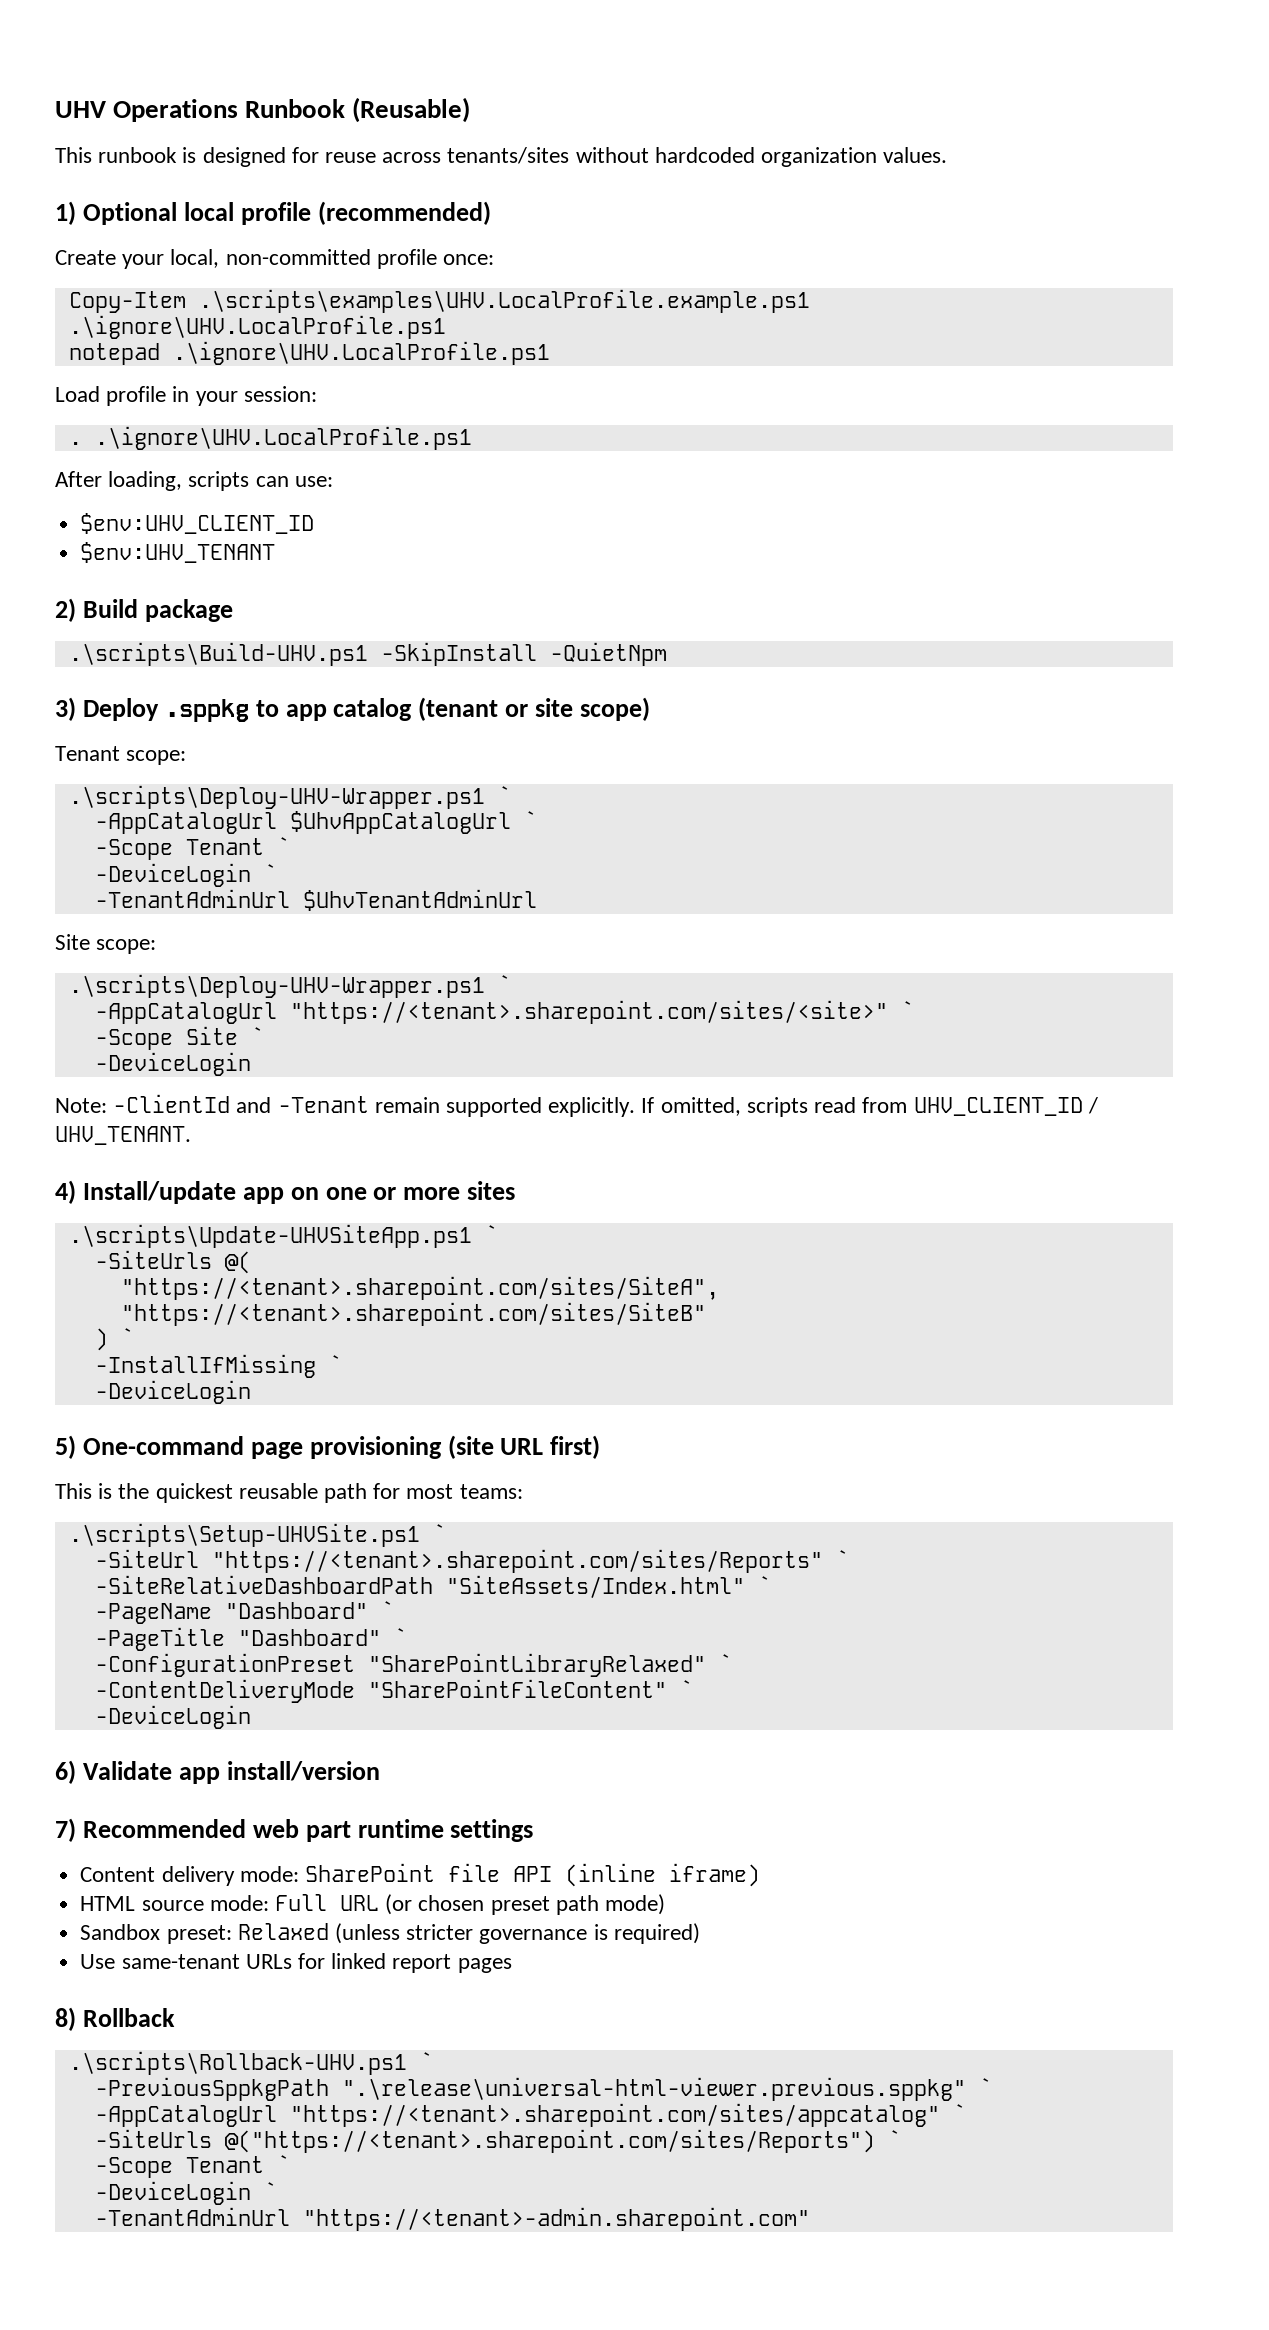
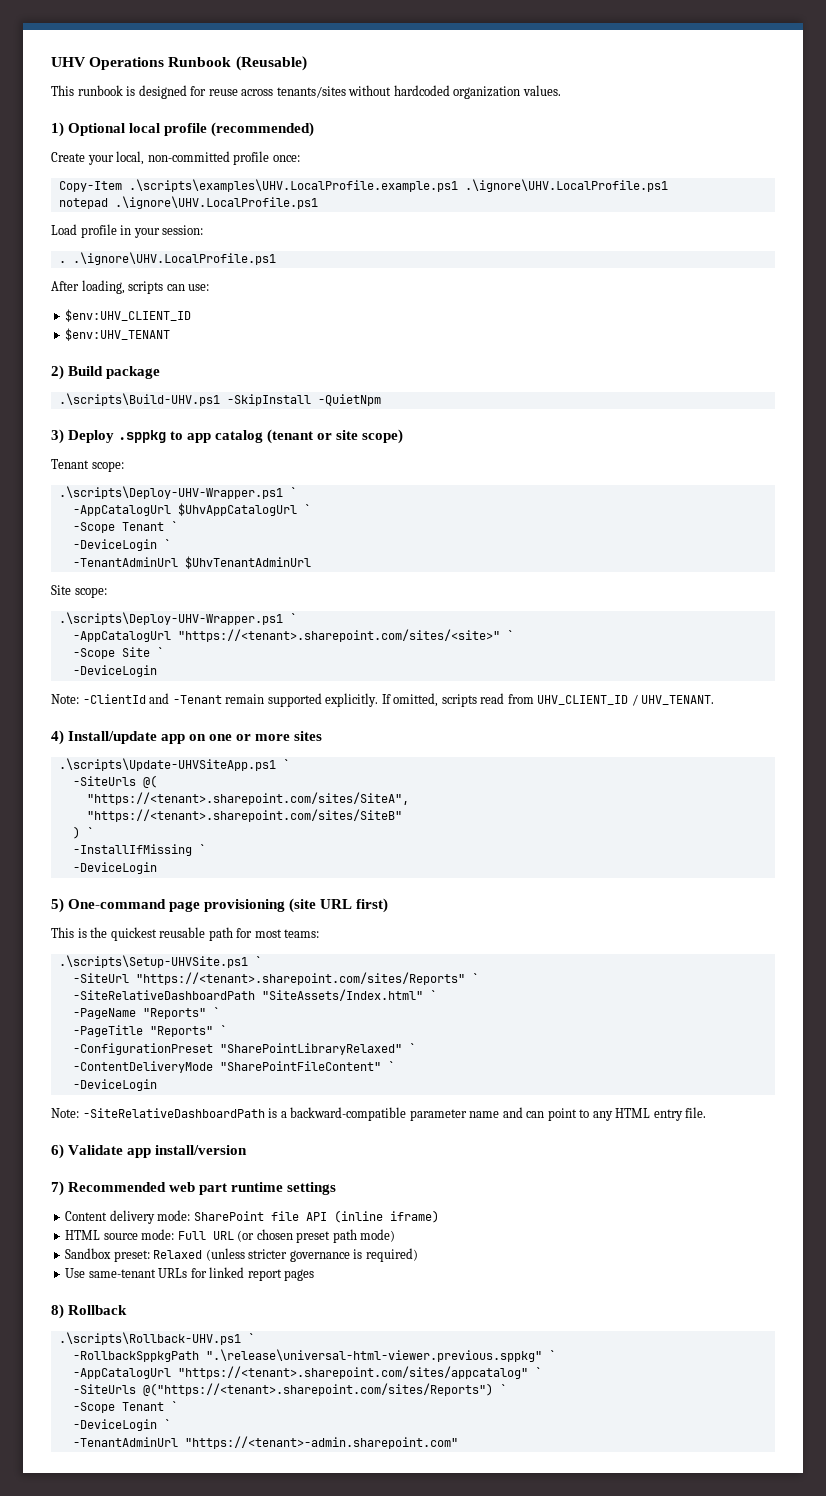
- -PageName "Dashboard" `
+ -PageName "Reports" `
- -PageTitle "Dashboard" `
+ -PageTitle "Reports" `
+ Note: -SiteRelativeDashboardPath is a backward-compatible parameter name and can point to any HTML entry file.
- -PreviousSppkgPath ".\release\universal-html-viewer.previous.sppkg" `
+ -RollbackSppkgPath ".\release\universal-html-viewer.previous.sppkg" `

